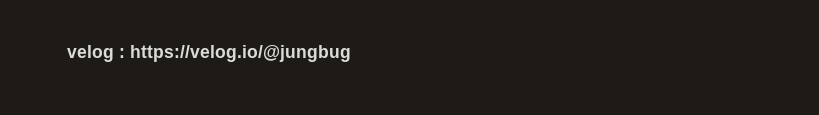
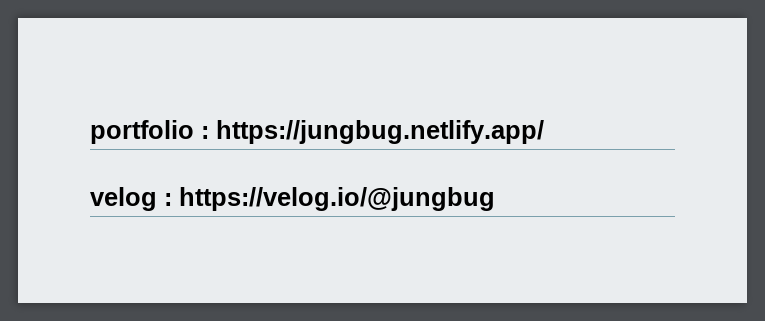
+ portfolio : https://jungbug.netlify.app/

